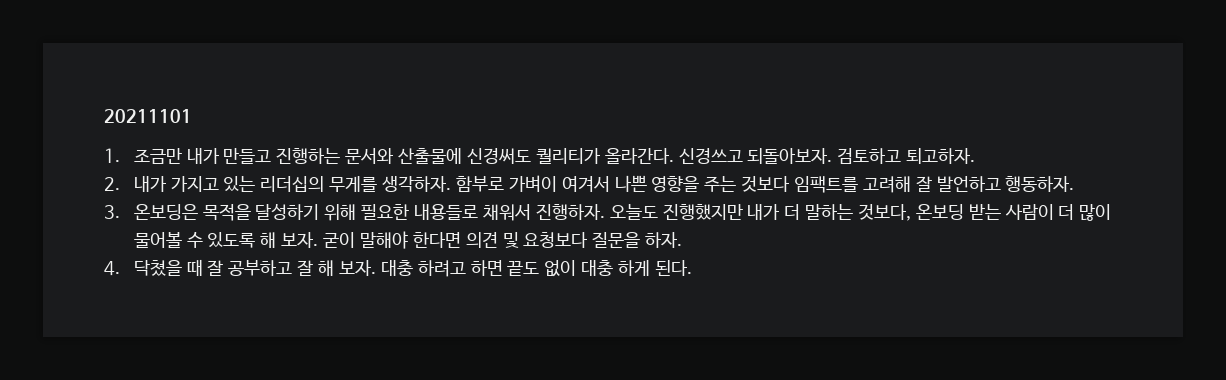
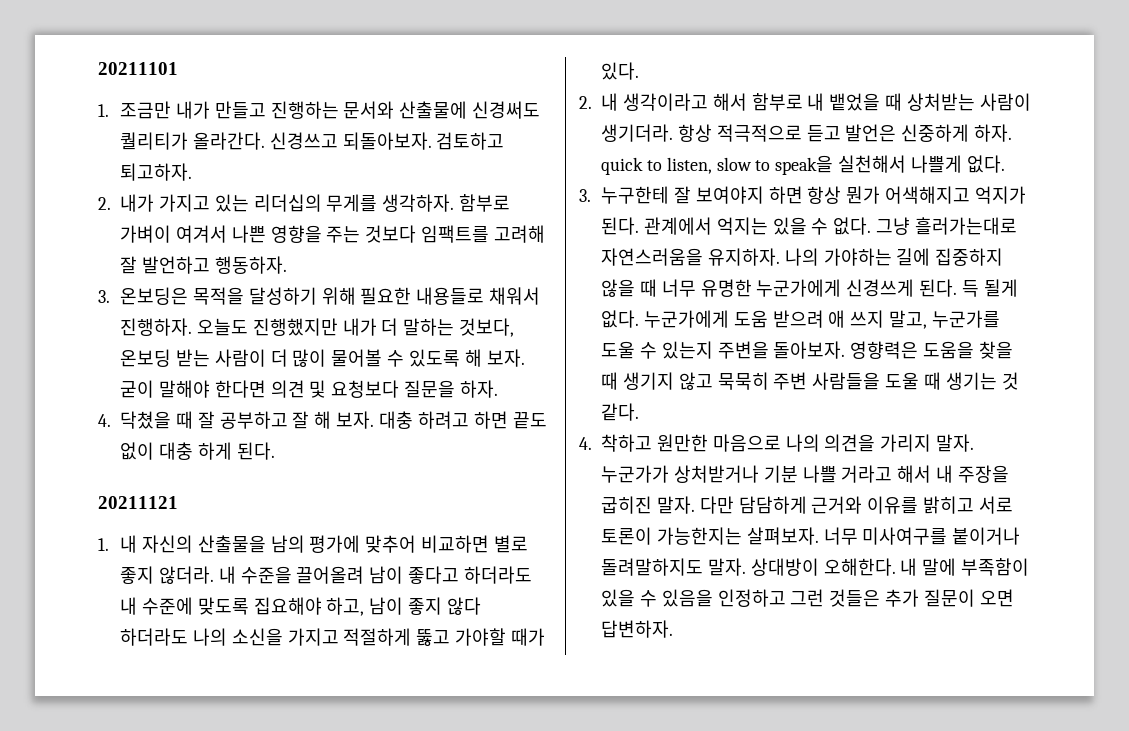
+ 20211121
+ 1. 내 자신의 산출물을 남의 평가에 맞추어 비교하면 별로 좋지 않더라. 내 수준을 끌어올려 남이 좋다고 하더라도 내 수준에 맞도록 집요해야 하고, 남이 좋지 않다 하더라도 나의 소신을 가지고 적절하게 뚫고 가야할 때가 있다.
+ 2. 내 생각이라고 해서 함부로 내 뱉었을 때 상처받는 사람이 생기더라. 항상 적극적으로 듣고 발언은 신중하게 하자. quick to listen, slow to speak을 실천해서 나쁠게 없다.
+ 3. 누구한테 잘 보여야지 하면 항상 뭔가 어색해지고 억지가 된다. 관계에서 억지는 있을 수 없다. 그냥 흘러가는대로 자연스러움을 유지하자. 나의 가야하는 길에 집중하지 않을 때 너무 유명한 누군가에게 신경쓰게 된다. 득 될게 없다. 누군가에게 도움 받으려 애 쓰지 말고, 누군가를 도울 수 있는지 주변을 돌아보자. 영향력은 도움을 찾을 때 생기지 않고 묵묵히 주변 사람들을 도울 때 생기는 것 같다.
+ 4. 착하고 원만한 마음으로 나의 의견을 가리지 말자. 누군가가 상처받거나 기분 나쁠 거라고 해서 내 주장을 굽히진 말자. 다만 담담하게 근거와 이유를 밝히고 서로 토론이 가능한지는 살펴보자. 너무 미사여구를 붙이거나 돌려말하지도 말자. 상대방이 오해한다. 내 말에 부족함이 있을 수 있음을 인정하고 그런 것들은 추가 질문이 오면 답변하자.

